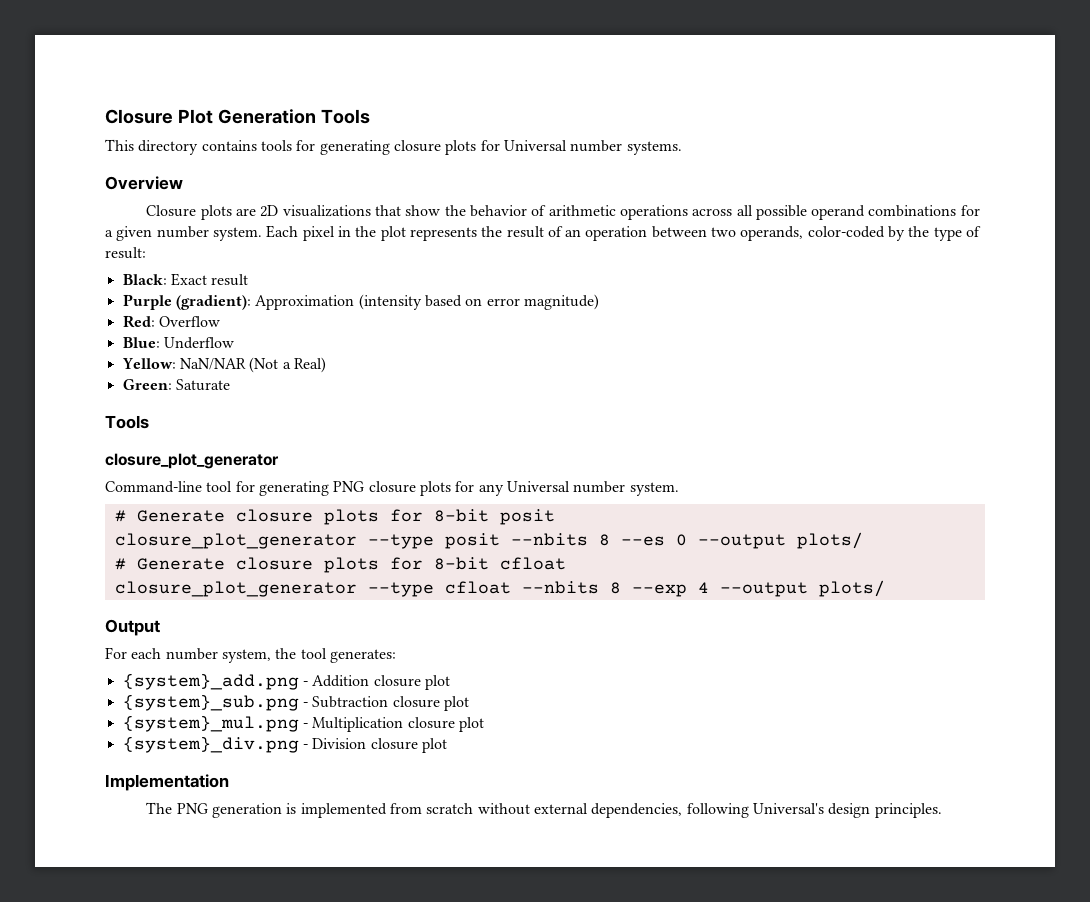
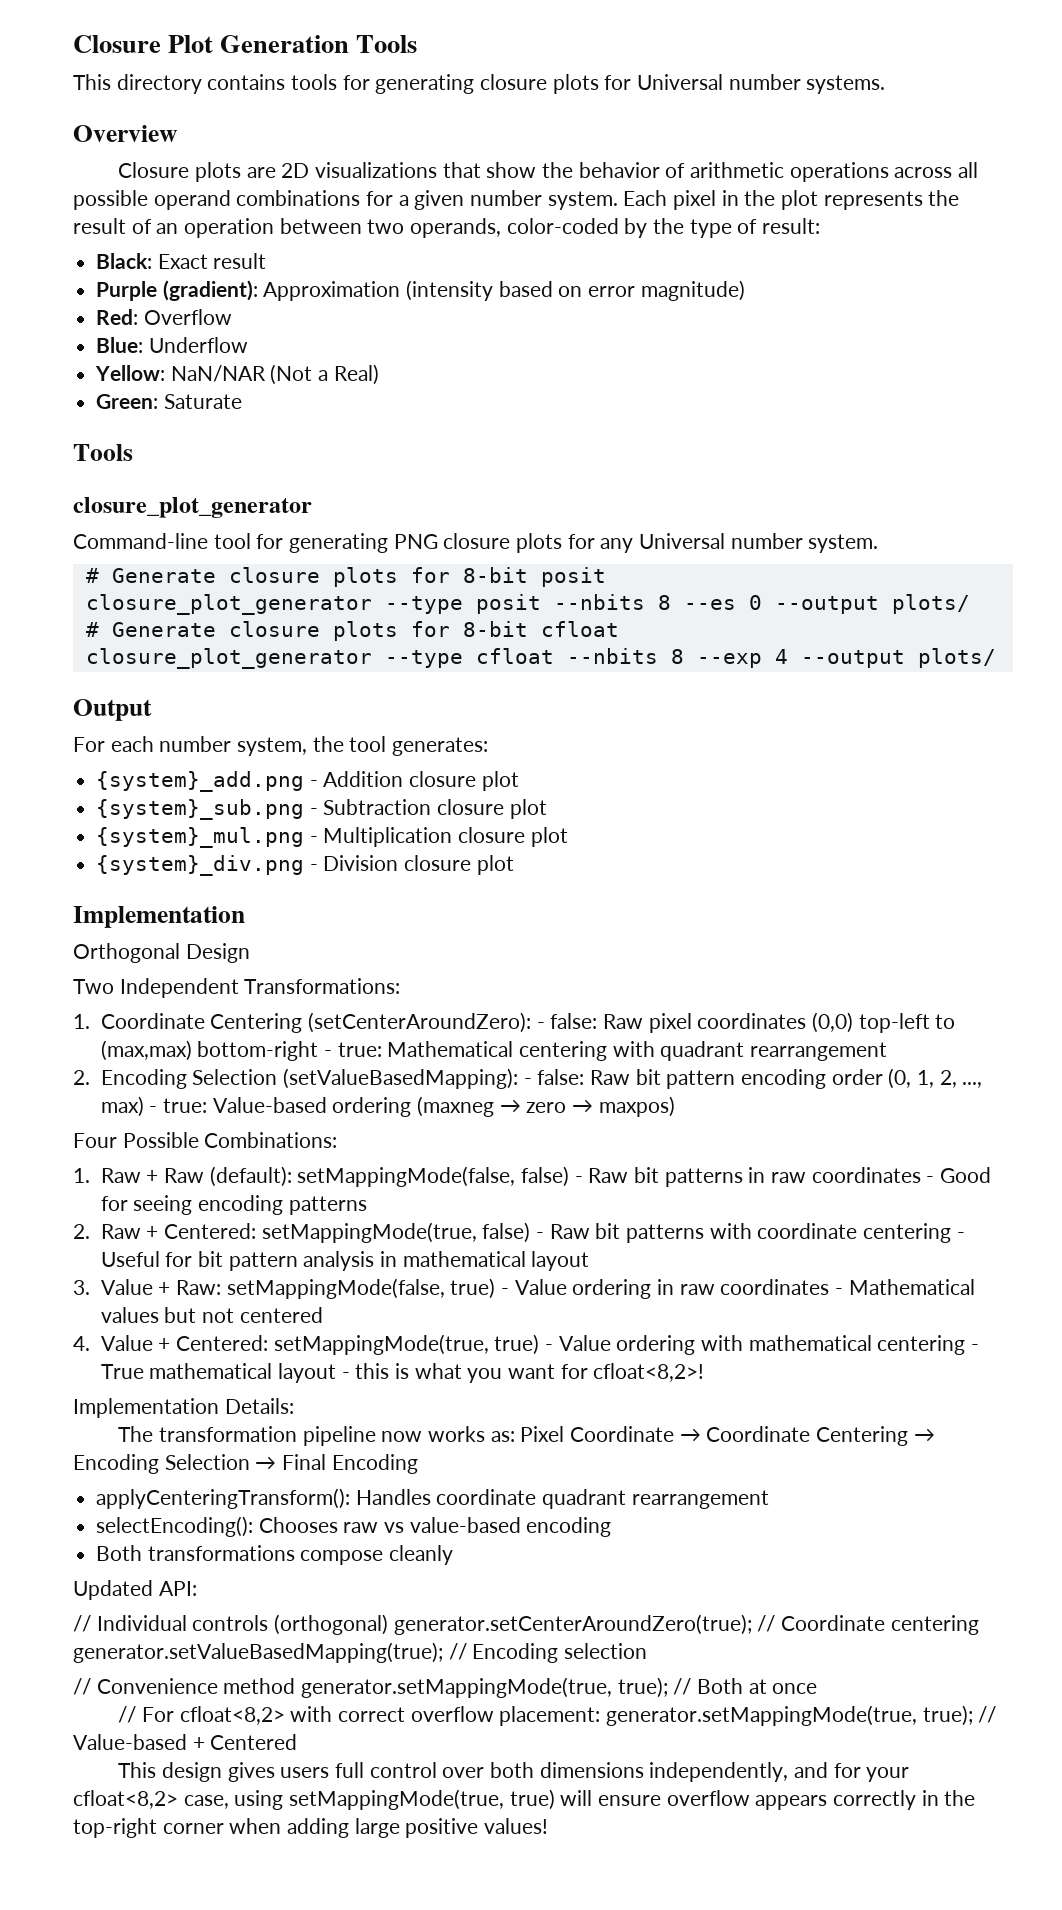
- The PNG generation is implemented from scratch without external dependencies, following Universal's design principles.
+ Orthogonal Design
+ Two Independent Transformations:
+ 1. Coordinate Centering (setCenterAroundZero): - false: Raw pixel coordinates (0,0) top-left to (max,max) bottom-right - true: Mathematical centering with quadrant rearrangement
+ 2. Encoding Selection (setValueBasedMapping): - false: Raw bit pattern encoding order (0, 1, 2, ..., max) - true: Value-based ordering (maxneg → zero → maxpos)
+ Four Possible Combinations:
+ 1. Raw + Raw (default): setMappingMode(false, false) - Raw bit patterns in raw coordinates - Good for seeing encoding patterns
+ 2. Raw + Centered: setMappingMode(true, false) - Raw bit patterns with coordinate centering - Useful for bit pattern analysis in mathematical layout
+ 3. Value + Raw: setMappingMode(false, true) - Value ordering in raw coordinates - Mathematical values but not centered
+ 4. Value + Centered: setMappingMode(true, true) - Value ordering with mathematical centering - True mathematical layout - this is what you want for cfloat<8,2>!
+ Implementation Details:
+ The transformation pipeline now works as: Pixel Coordinate → Coordinate Centering → Encoding Selection → Final Encoding
+ applyCenteringTransform(): Handles coordinate quadrant rearrangement
+ selectEncoding(): Chooses raw vs value-based encoding
+ Both transformations compose cleanly
+ Updated API:
+ // Individual controls (orthogonal) generator.setCenterAroundZero(true); // Coordinate centering generator.setValueBasedMapping(true); // Encoding selection
+ // Convenience method generator.setMappingMode(true, true); // Both at once
+ // For cfloat<8,2> with correct overflow placement: generator.setMappingMode(true, true); // Value-based + Centered
+ This design gives users full control over both dimensions independently, and for your cfloat<8,2> case, using setMappingMode(true, true) will ensure overflow appears correctly in the top-right corner when adding large positive values!

